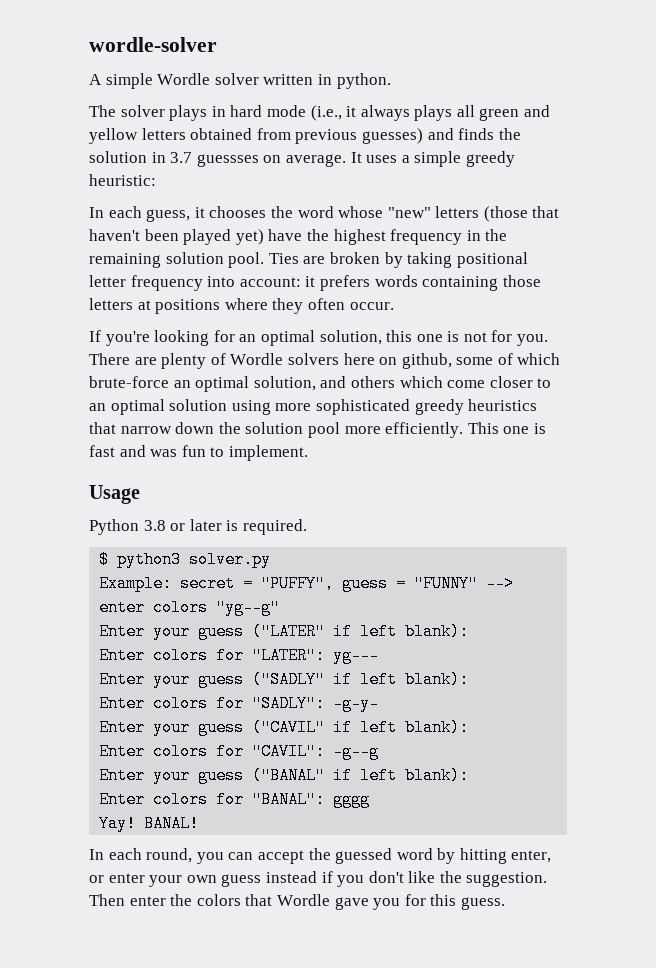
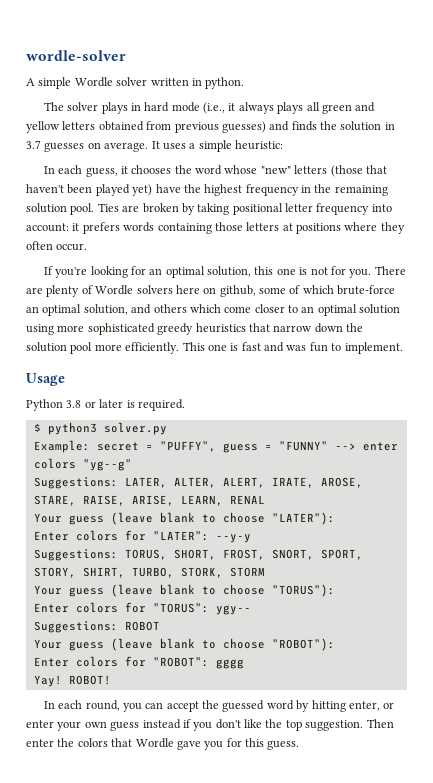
- The solver plays in hard mode (i.e., it always plays all green and yellow letters obtained from previous guesses) and finds the solution in 3.7 guessses on average.
+ The solver plays in hard mode (i.e., it always plays all green and yellow letters obtained from previous guesses) and finds the solution in 3.7 guesses on average.
- It uses a simple greedy heuristic:
+ It uses a simple heuristic:
- Enter your guess ("LATER" if left blank):
- Enter colors for "LATER": yg---
- Enter your guess ("SADLY" if left blank):
- Enter colors for "SADLY": -g-y-
- Enter your guess ("CAVIL" if left blank):
- Enter colors for "CAVIL": -g--g
- Enter your guess ("BANAL" if left blank):
- Enter colors for "BANAL": gggg
+ Suggestions: LATER, ALTER, ALERT, IRATE, AROSE, STARE, RAISE, ARISE, LEARN, RENAL
+ Your guess (leave blank to choose "LATER"):
+ Enter colors for "LATER": --y-y
+ Suggestions: TORUS, SHORT, FROST, SNORT, SPORT, STORY, SHIRT, TURBO, STORK, STORM
+ Your guess (leave blank to choose "TORUS"):
+ Enter colors for "TORUS": ygy--
+ Suggestions: ROBOT
+ Your guess (leave blank to choose "ROBOT"):
+ Enter colors for "ROBOT": gggg
- BANAL!
+ ROBOT!
- In each round, you can accept the guessed word by hitting enter, or enter your own guess instead if you don't like the suggestion.
+ In each round, you can accept the guessed word by hitting enter, or enter your own guess instead if you don't like the top suggestion.

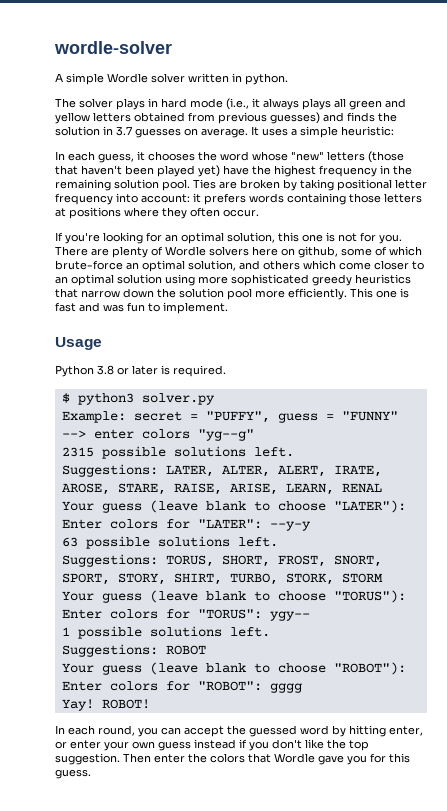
+ 2315 possible solutions left.
+ 63 possible solutions left.
+ 1 possible solutions left.

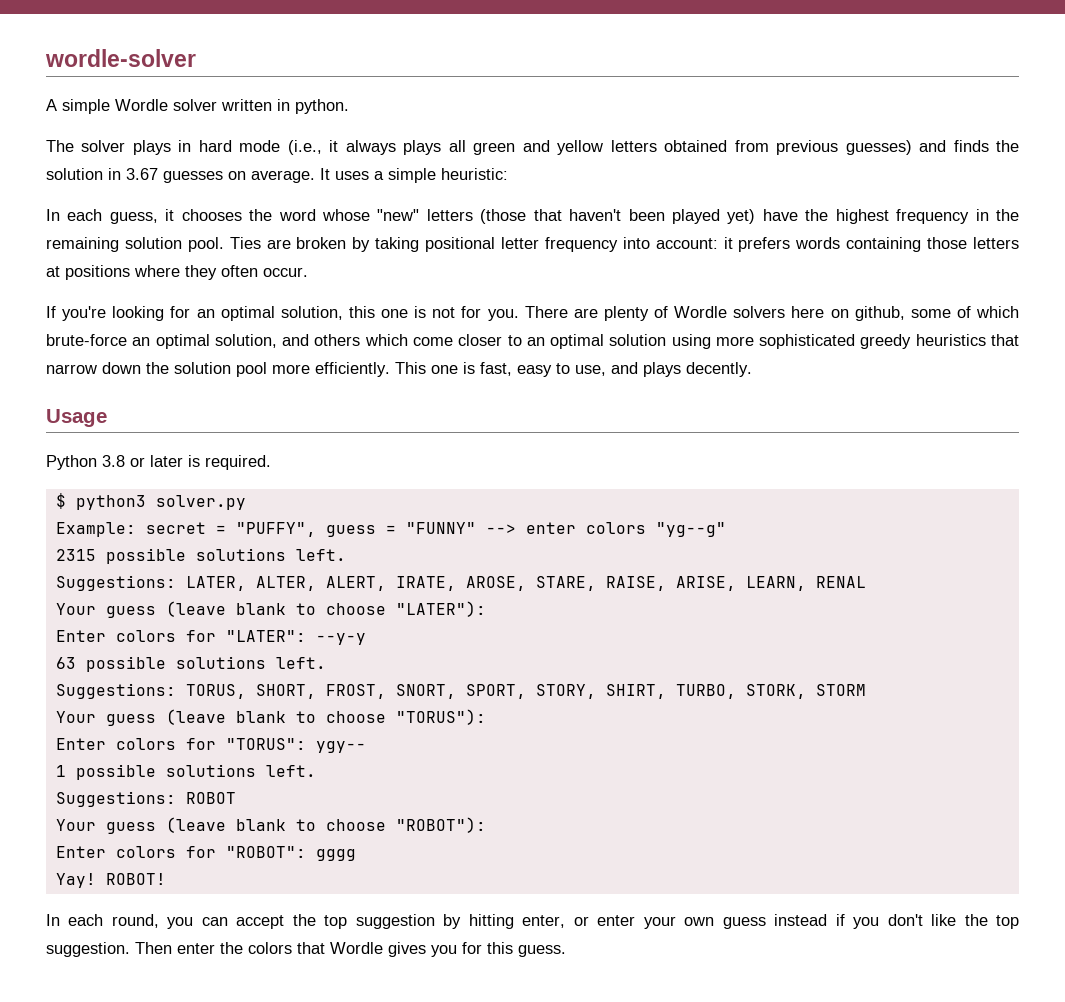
- The solver plays in hard mode (i.e., it always plays all green and yellow letters obtained from previous guesses) and finds the solution in 3.7 guesses on average.
+ The solver plays in hard mode (i.e., it always plays all green and yellow letters obtained from previous guesses) and finds the solution in 3.67 guesses on average.
- This one is fast and was fun to implement.
+ This one is fast, easy to use, and plays decently.
- In each round, you can accept the guessed word by hitting enter, or enter your own guess instead if you don't like the top suggestion.
+ In each round, you can accept the top suggestion by hitting enter, or enter your own guess instead if you don't like the top suggestion.
- Then enter the colors that Wordle gave you for this guess.
+ Then enter the colors that Wordle gives you for this guess.

